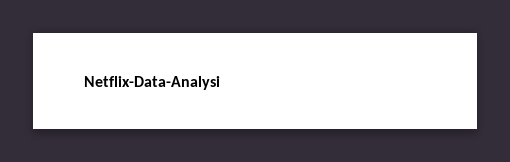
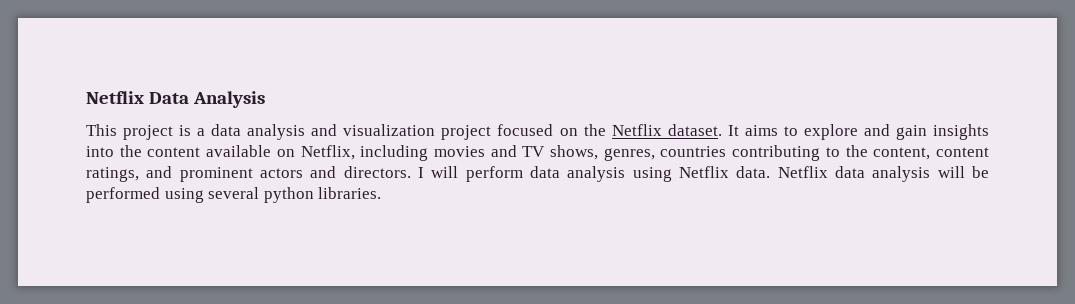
- Netflix-Data-Analysi
+ Netflix Data Analysis
+ This project is a data analysis and visualization project focused on the Netflix dataset. It aims to explore and gain insights into the content available on Netflix, including movies and TV shows, genres, countries contributing to the content, content ratings, and prominent actors and directors. I will perform data analysis using Netflix data. Netflix data analysis will be performed using several python libraries.

